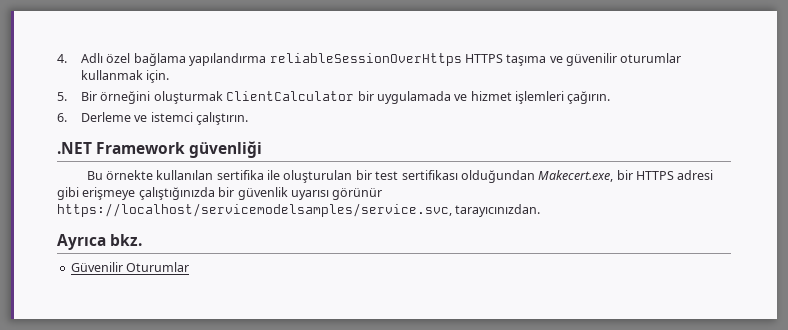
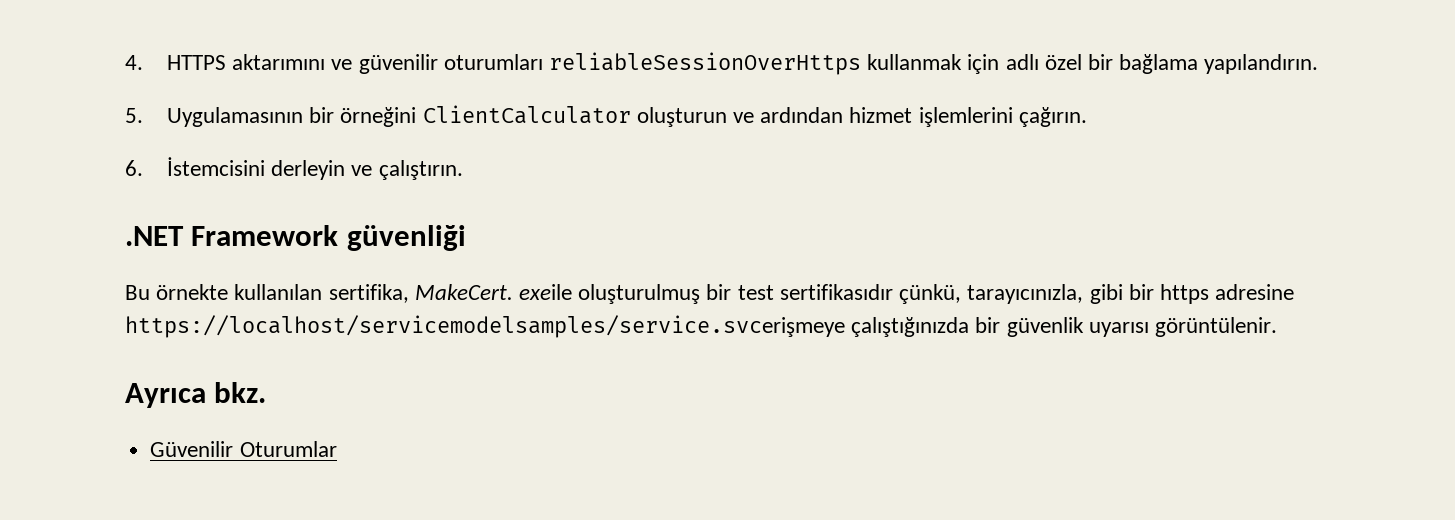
- 4. Adlı özel bağlama yapılandırma reliableSessionOverHttps HTTPS taşıma ve güvenilir oturumlar kullanmak için.
- 5. Bir örneğini oluşturmak ClientCalculator bir uygulamada ve hizmet işlemleri çağırın.
+ 4. HTTPS aktarımını ve güvenilir oturumları reliableSessionOverHttps kullanmak için adlı özel bir bağlama yapılandırın.
+ 5. Uygulamasının bir örneğini ClientCalculator oluşturun ve ardından hizmet işlemlerini çağırın.
- 6. Derleme ve istemci çalıştırın.
+ 6. İstemcisini derleyin ve çalıştırın.
- Bu örnekte kullanılan sertifika ile oluşturulan bir test sertifikası olduğundan Makecert.exe, bir HTTPS adresi gibi erişmeye çalıştığınızda bir güvenlik uyarısı görünür https://localhost/servicemodelsamples/service.svc, tarayıcınızdan.
+ Bu örnekte kullanılan sertifika, MakeCert. exeile oluşturulmuş bir test sertifikasıdır çünkü, tarayıcınızla, gibi bir https adresine https://localhost/servicemodelsamples/service.svcerişmeye çalıştığınızda bir güvenlik uyarısı görüntülenir.

